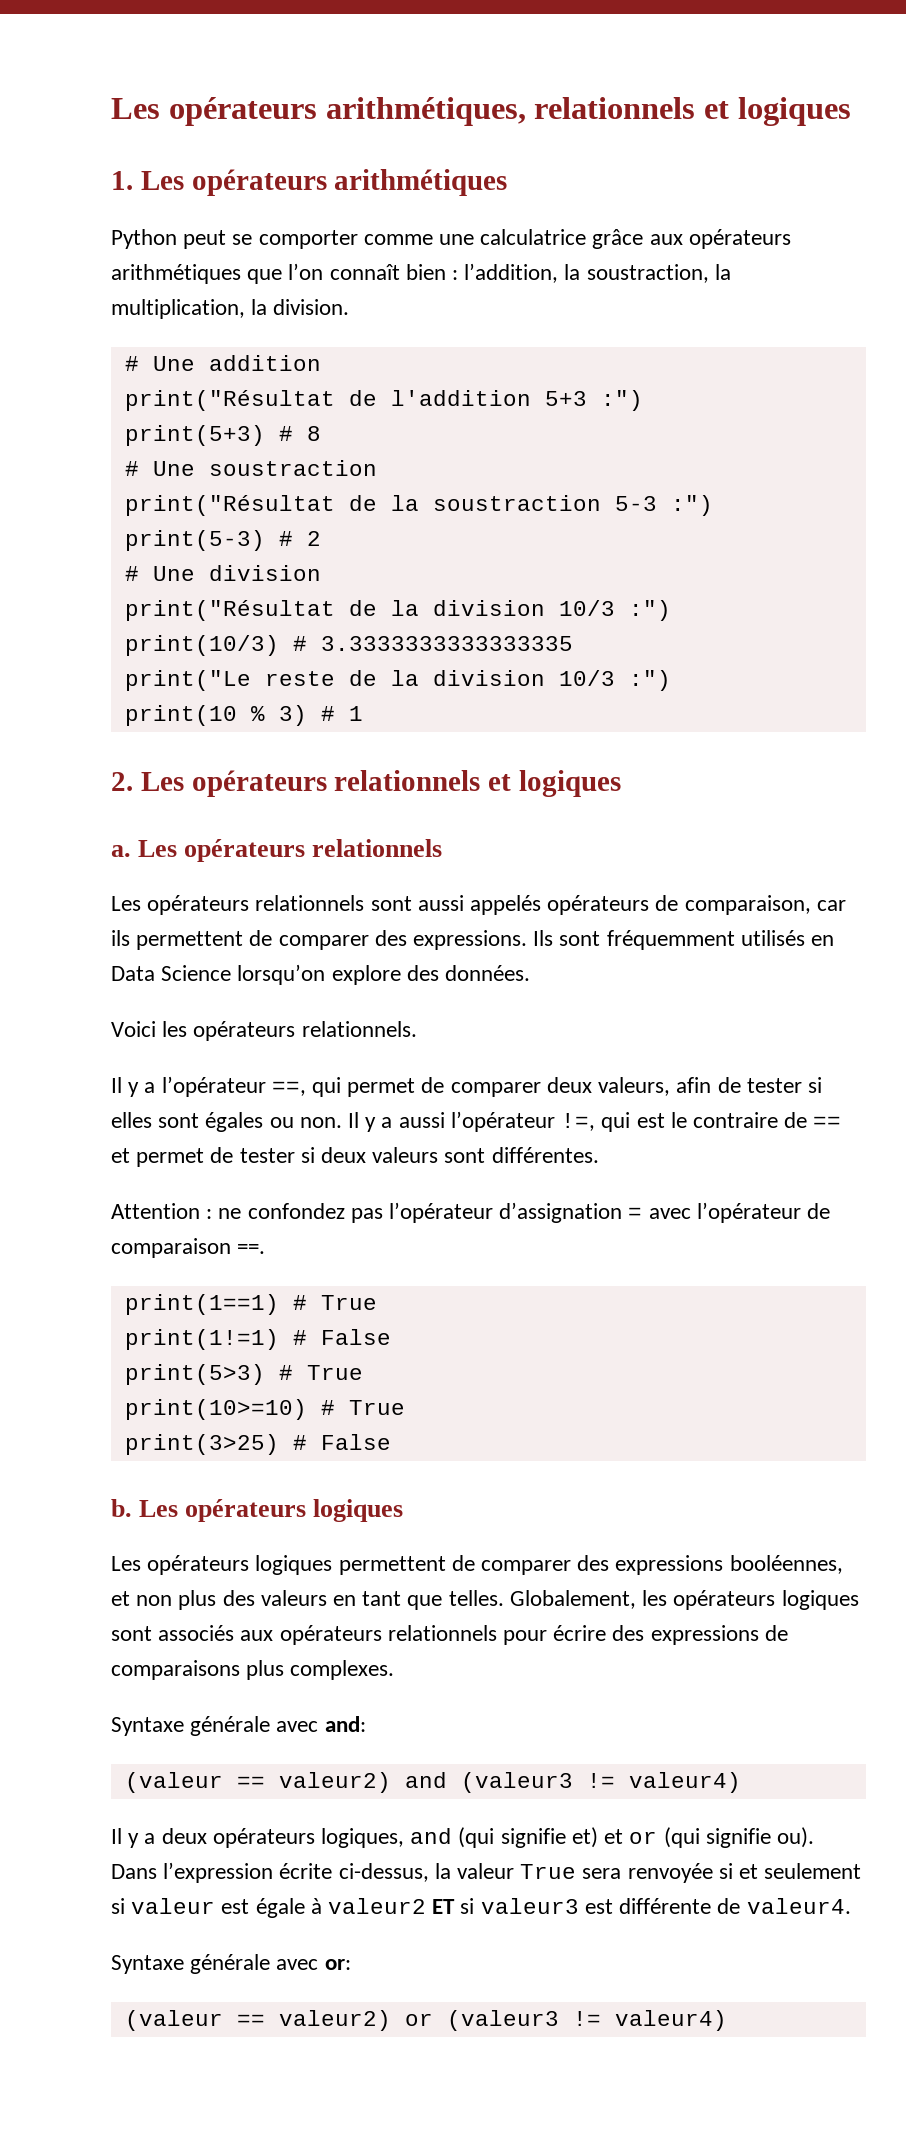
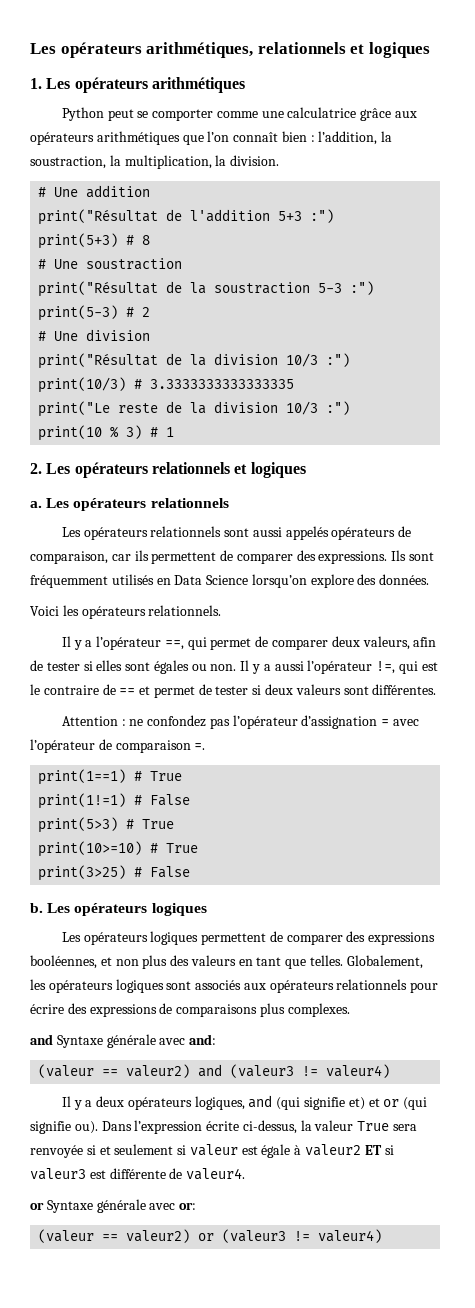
- Attention : ne confondez pas l’opérateur d’assignation = avec l’opérateur de comparaison ==.
+ Attention : ne confondez pas l’opérateur d’assignation = avec l’opérateur de comparaison =.
- Syntaxe générale avec and:
+ and Syntaxe générale avec and:
- Syntaxe générale avec or:
+ or Syntaxe générale avec or:

